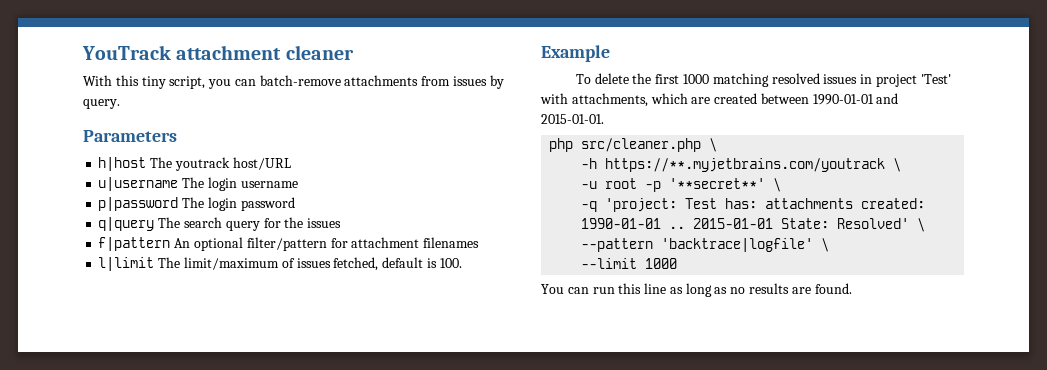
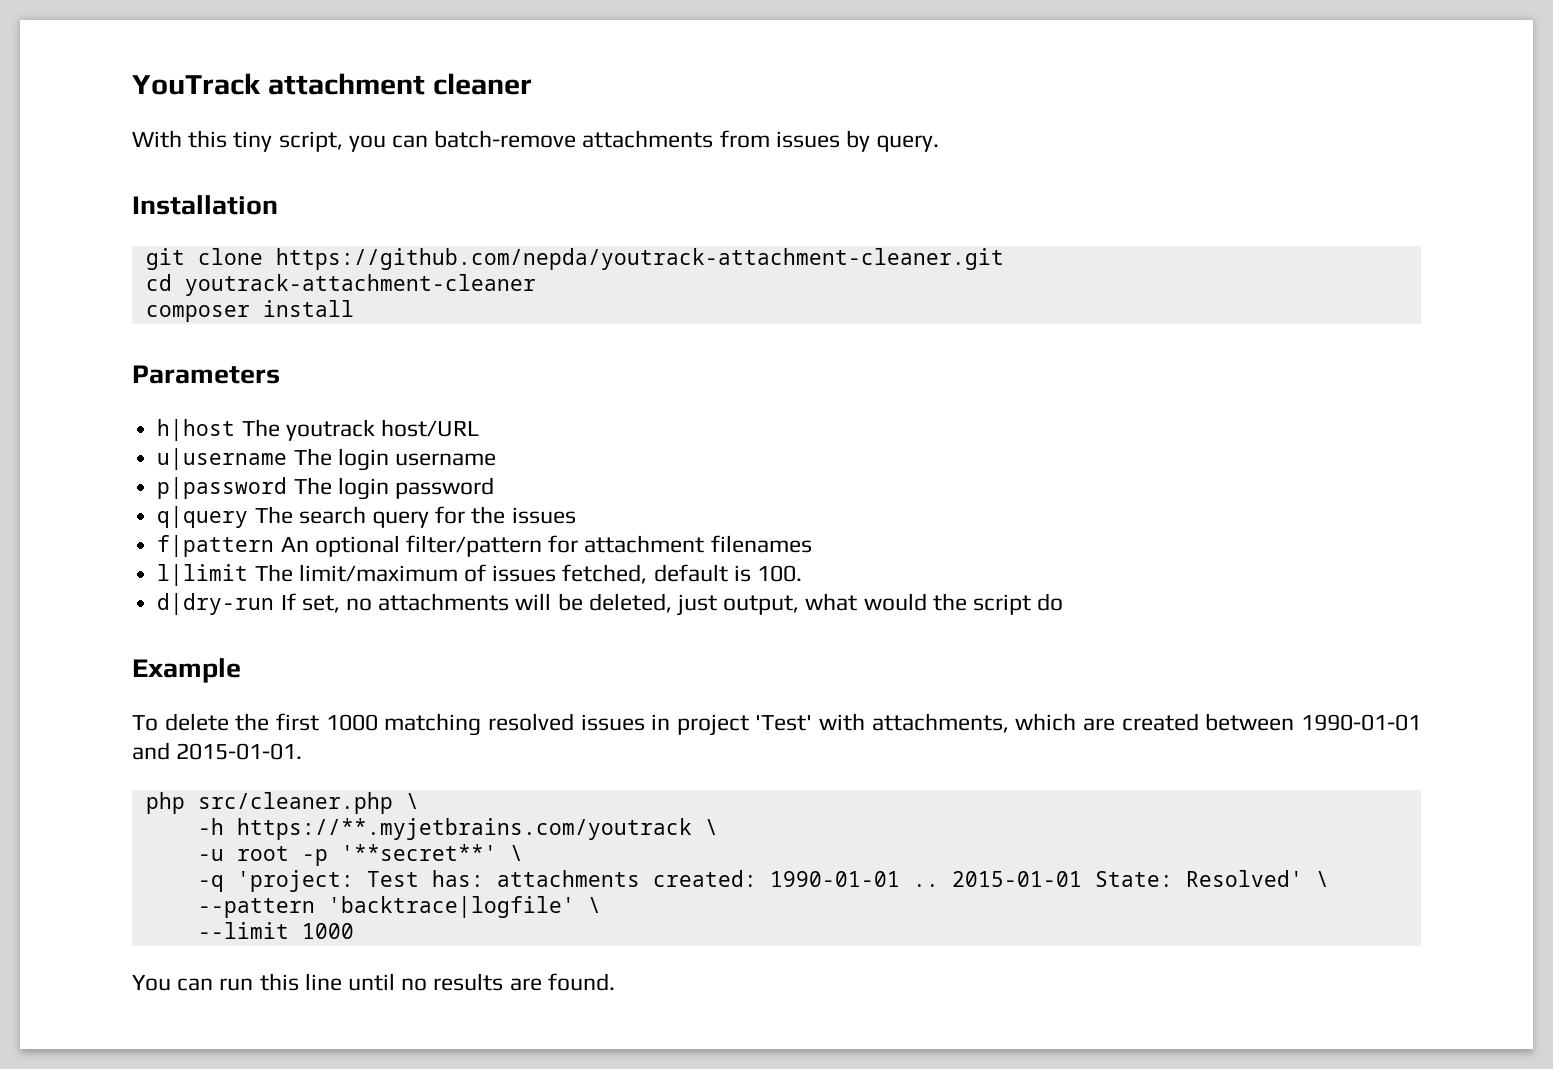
+ Installation
+ git clone https://github.com/nepda/youtrack-attachment-cleaner.git
+ cd youtrack-attachment-cleaner
+ composer install
+ d|dry-run If set, no attachments will be deleted, just output, what would the script do
- You can run this line as long as no results are found.
+ You can run this line until no results are found.

